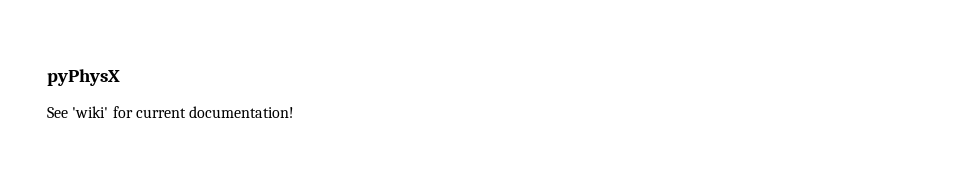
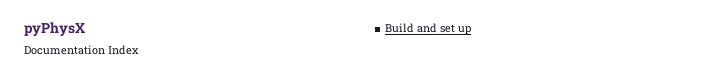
- See 'wiki' for current documentation!
+ Documentation Index
+ Build and set up

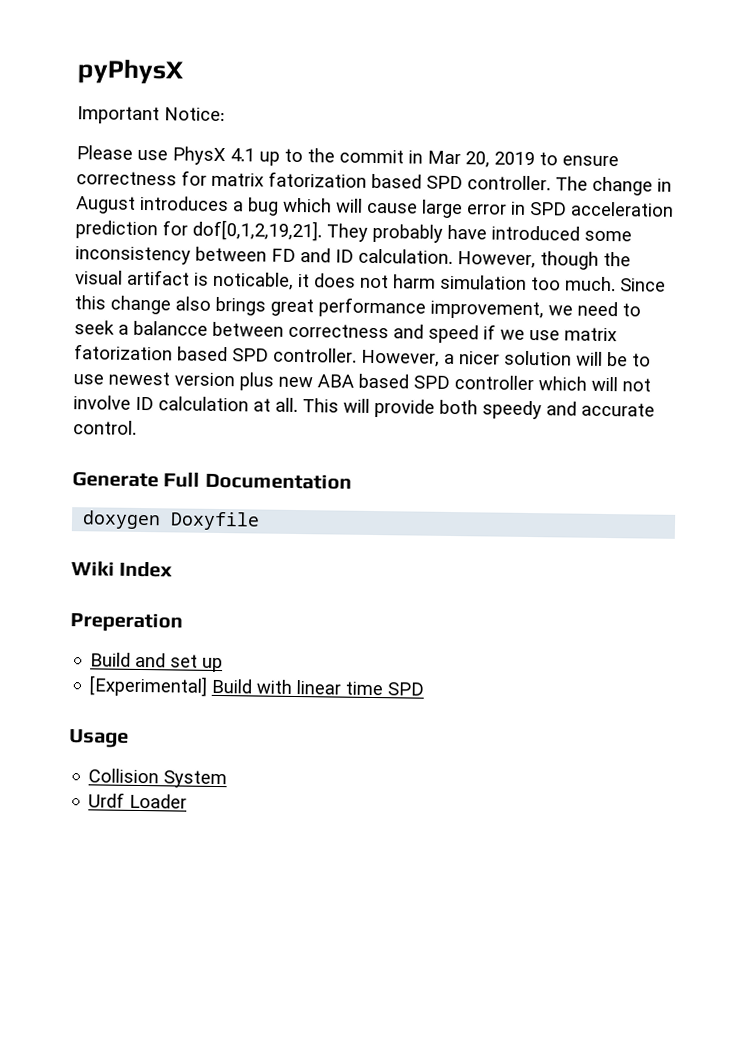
- Documentation Index
+ Important Notice:
+ Please use PhysX 4.1 up to the commit in Mar 20, 2019 to ensure correctness for matrix fatorization based SPD controller. The change in August introduces a bug which will cause large error in SPD acceleration prediction for dof[0,1,2,19,21]. They probably have introduced some inconsistency between FD and ID calculation. However, though the visual artifact is noticable, it does not harm simulation too much. Since this change also brings great performance improvement, we need to seek a balancce between correctness and speed if we use matrix fatorization based SPD controller. However, a nicer solution will be to use newest version plus new ABA based SPD controller which will not involve ID calculation at all. This will provide both speedy and accurate control.
+ Generate Full Documentation
+ doxygen Doxyfile
+ Wiki Index
+ Preperation
+ [Experimental] Build with linear time SPD
+ Usage
+ Collision System
+ Urdf Loader

